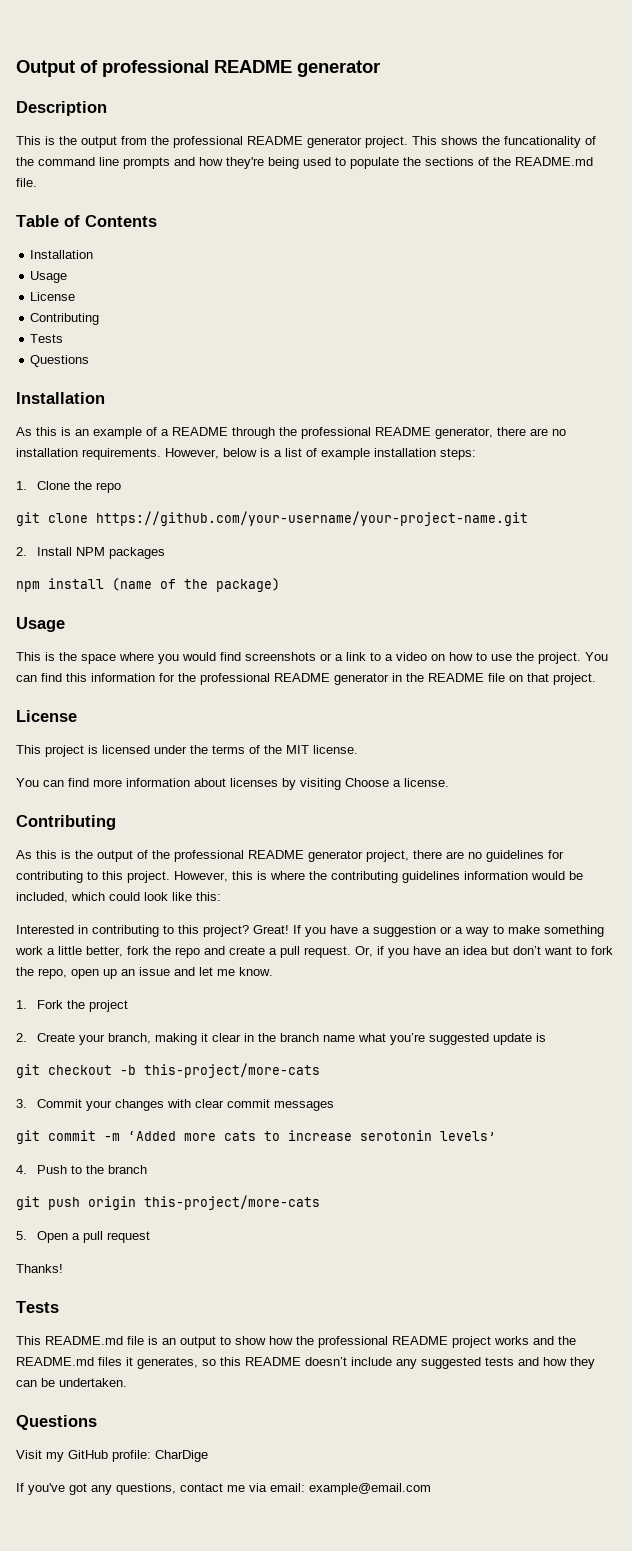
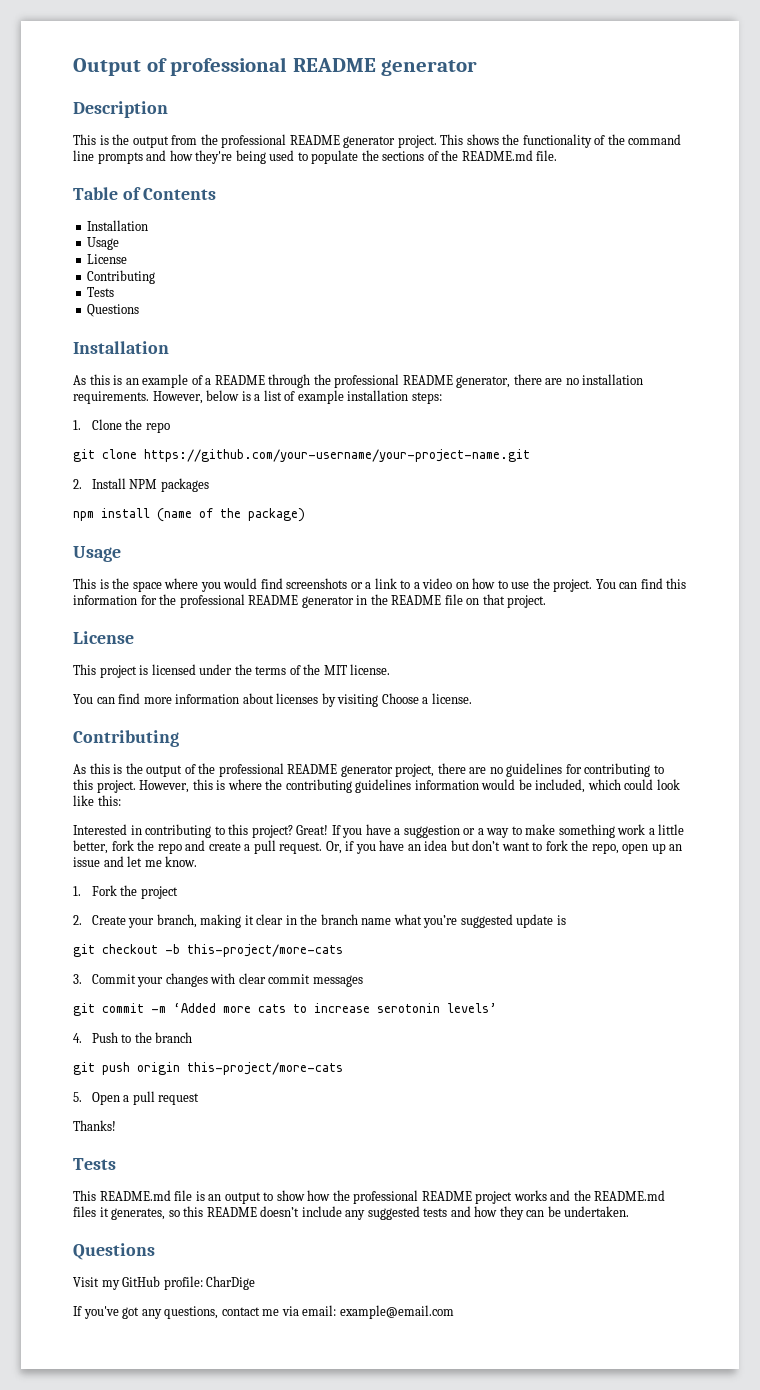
- This shows the funcationality of the command line prompts and how they're being used to populate the sections of the README.md file.
+ This shows the functionality of the command line prompts and how they're being used to populate the sections of the README.md file.

